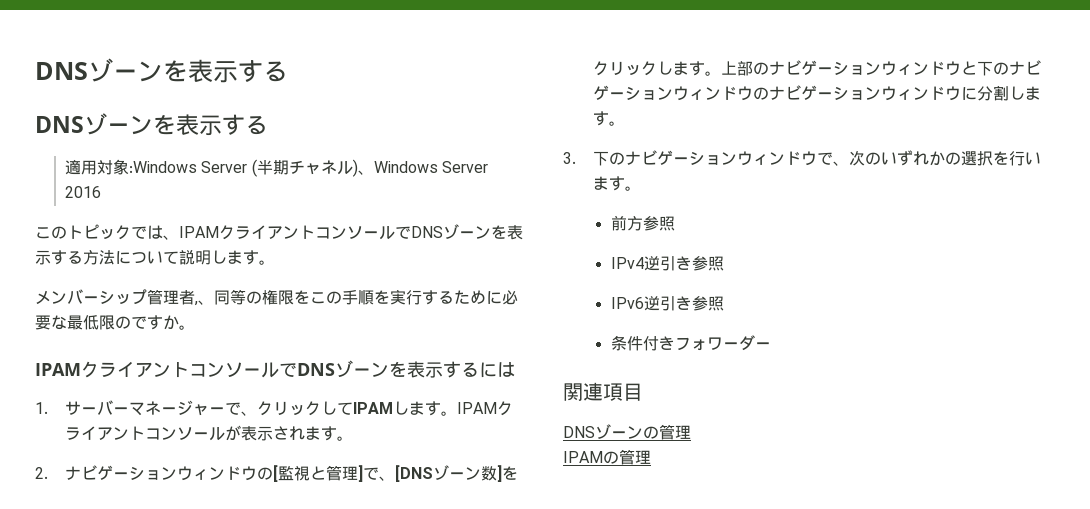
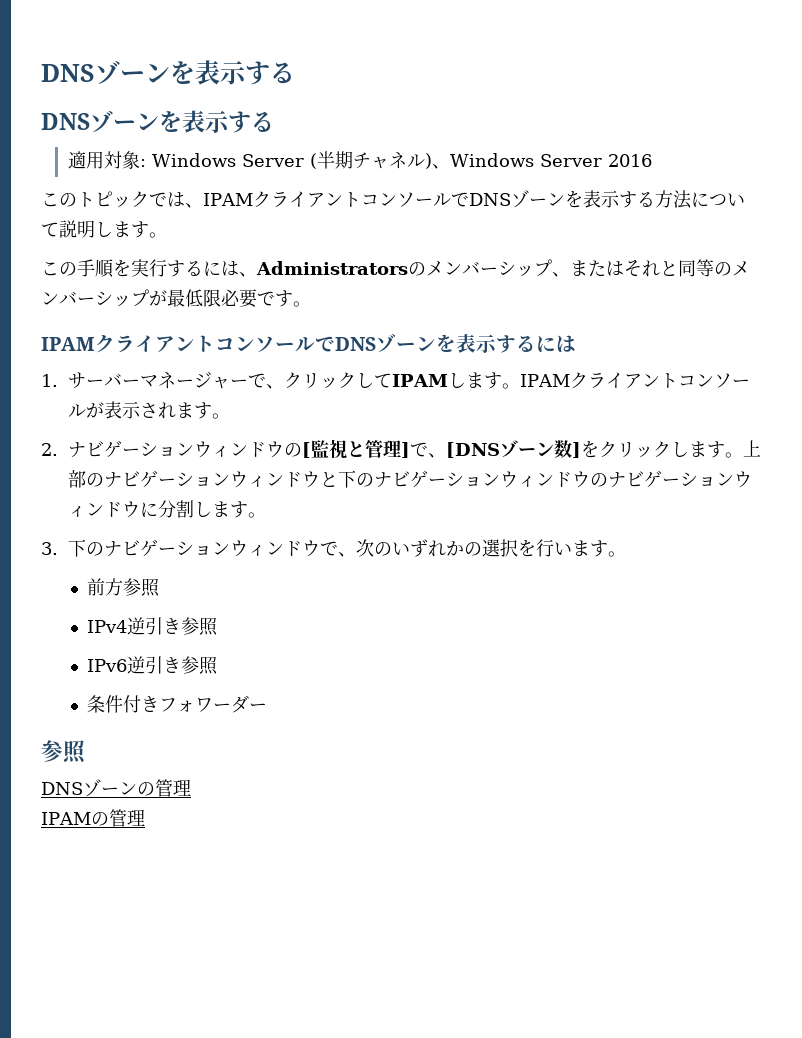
- 適用対象:Windows Server (半期チャネル)、Windows Server 2016
+ 適用対象: Windows Server (半期チャネル)、Windows Server 2016
- メンバーシップ管理者,、同等の権限をこの手順を実行するために必要な最低限のですか。
+ この手順を実行するには、Administratorsのメンバーシップ、またはそれと同等のメンバーシップが最低限必要です。
  条件付きフォワーダー
- 関連項目
+ 参照

